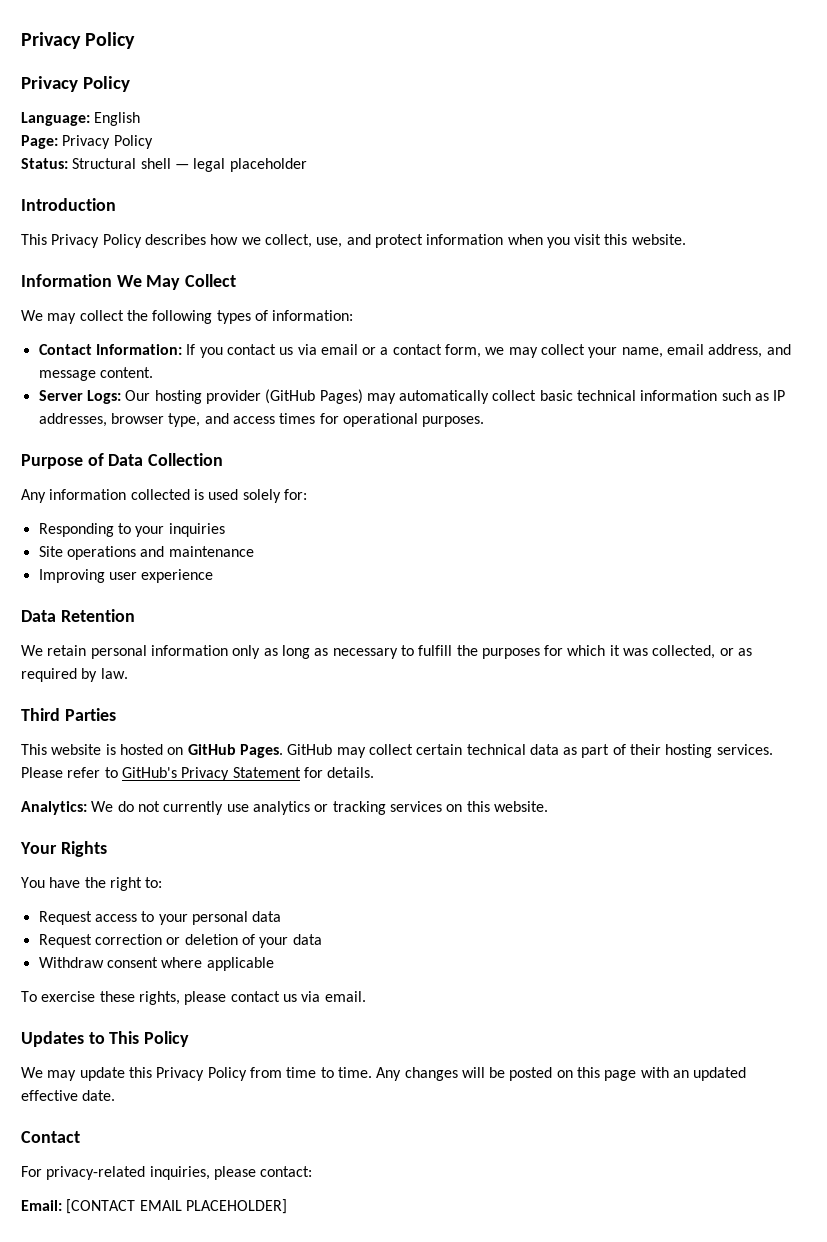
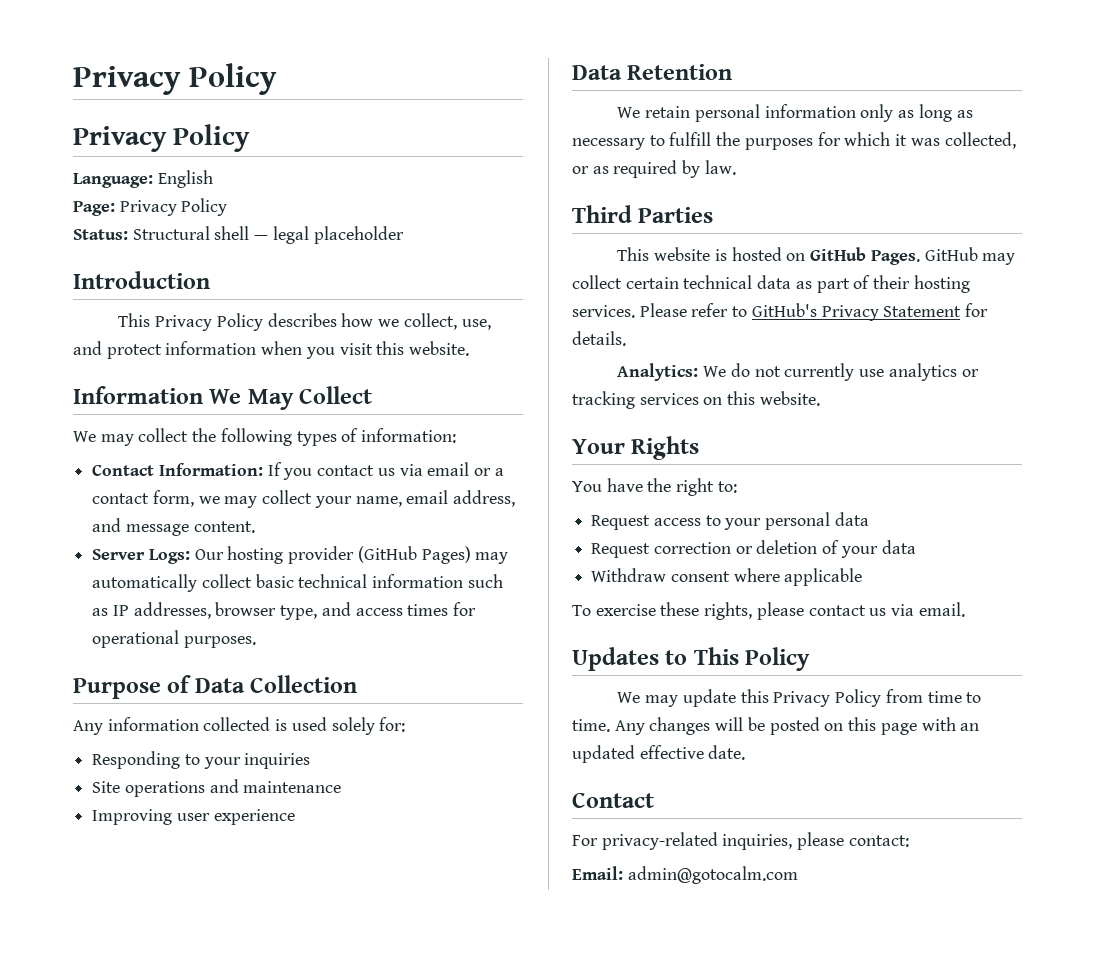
- Email: [CONTACT EMAIL PLACEHOLDER]
+ Email: admin@gotocalm.com

